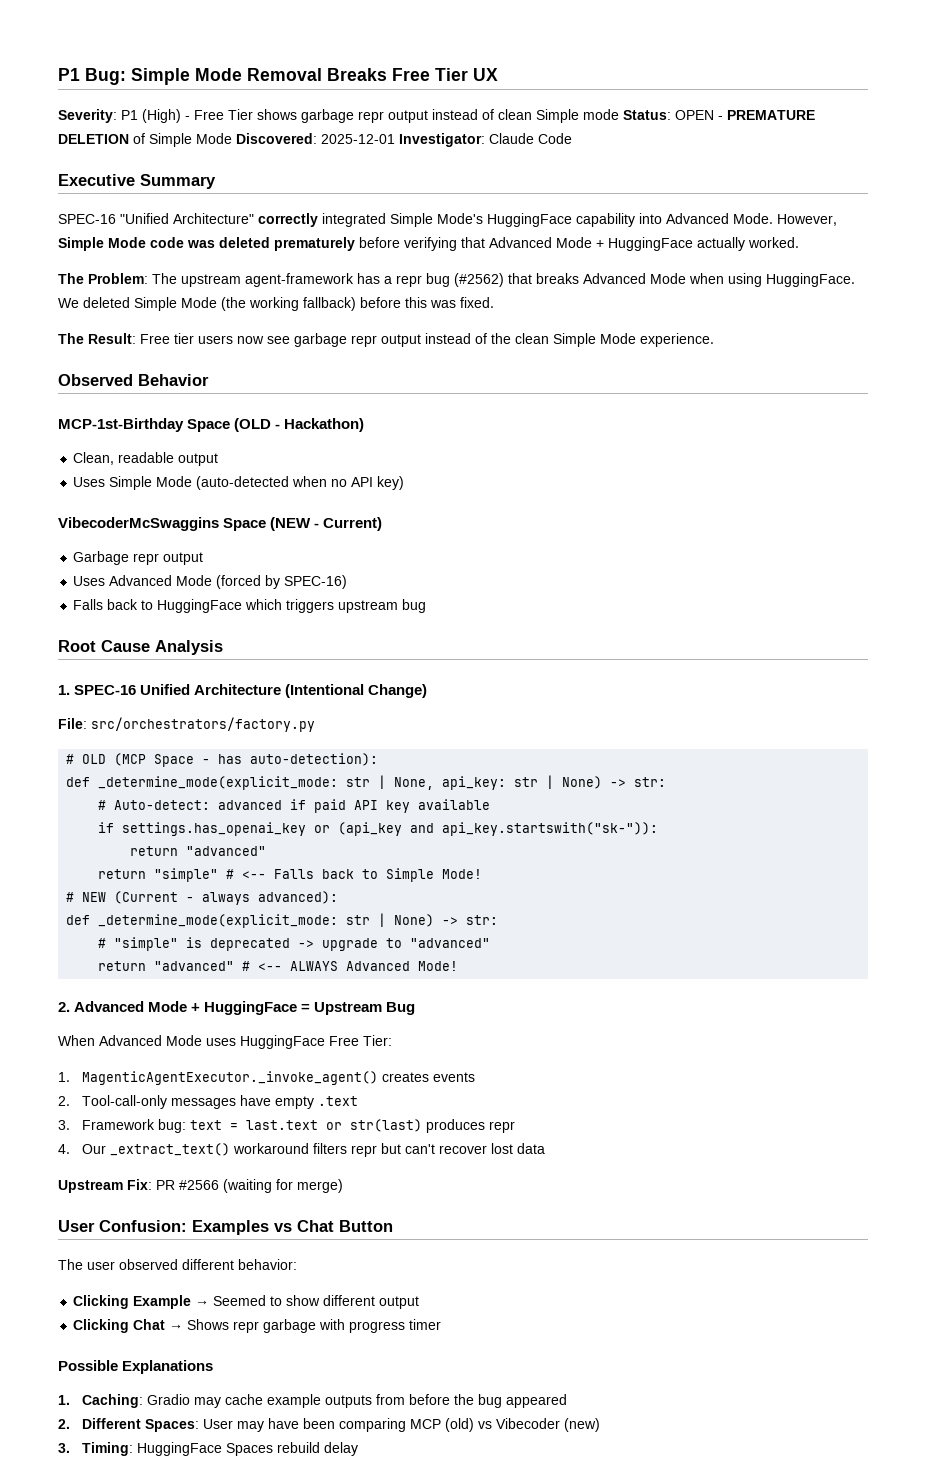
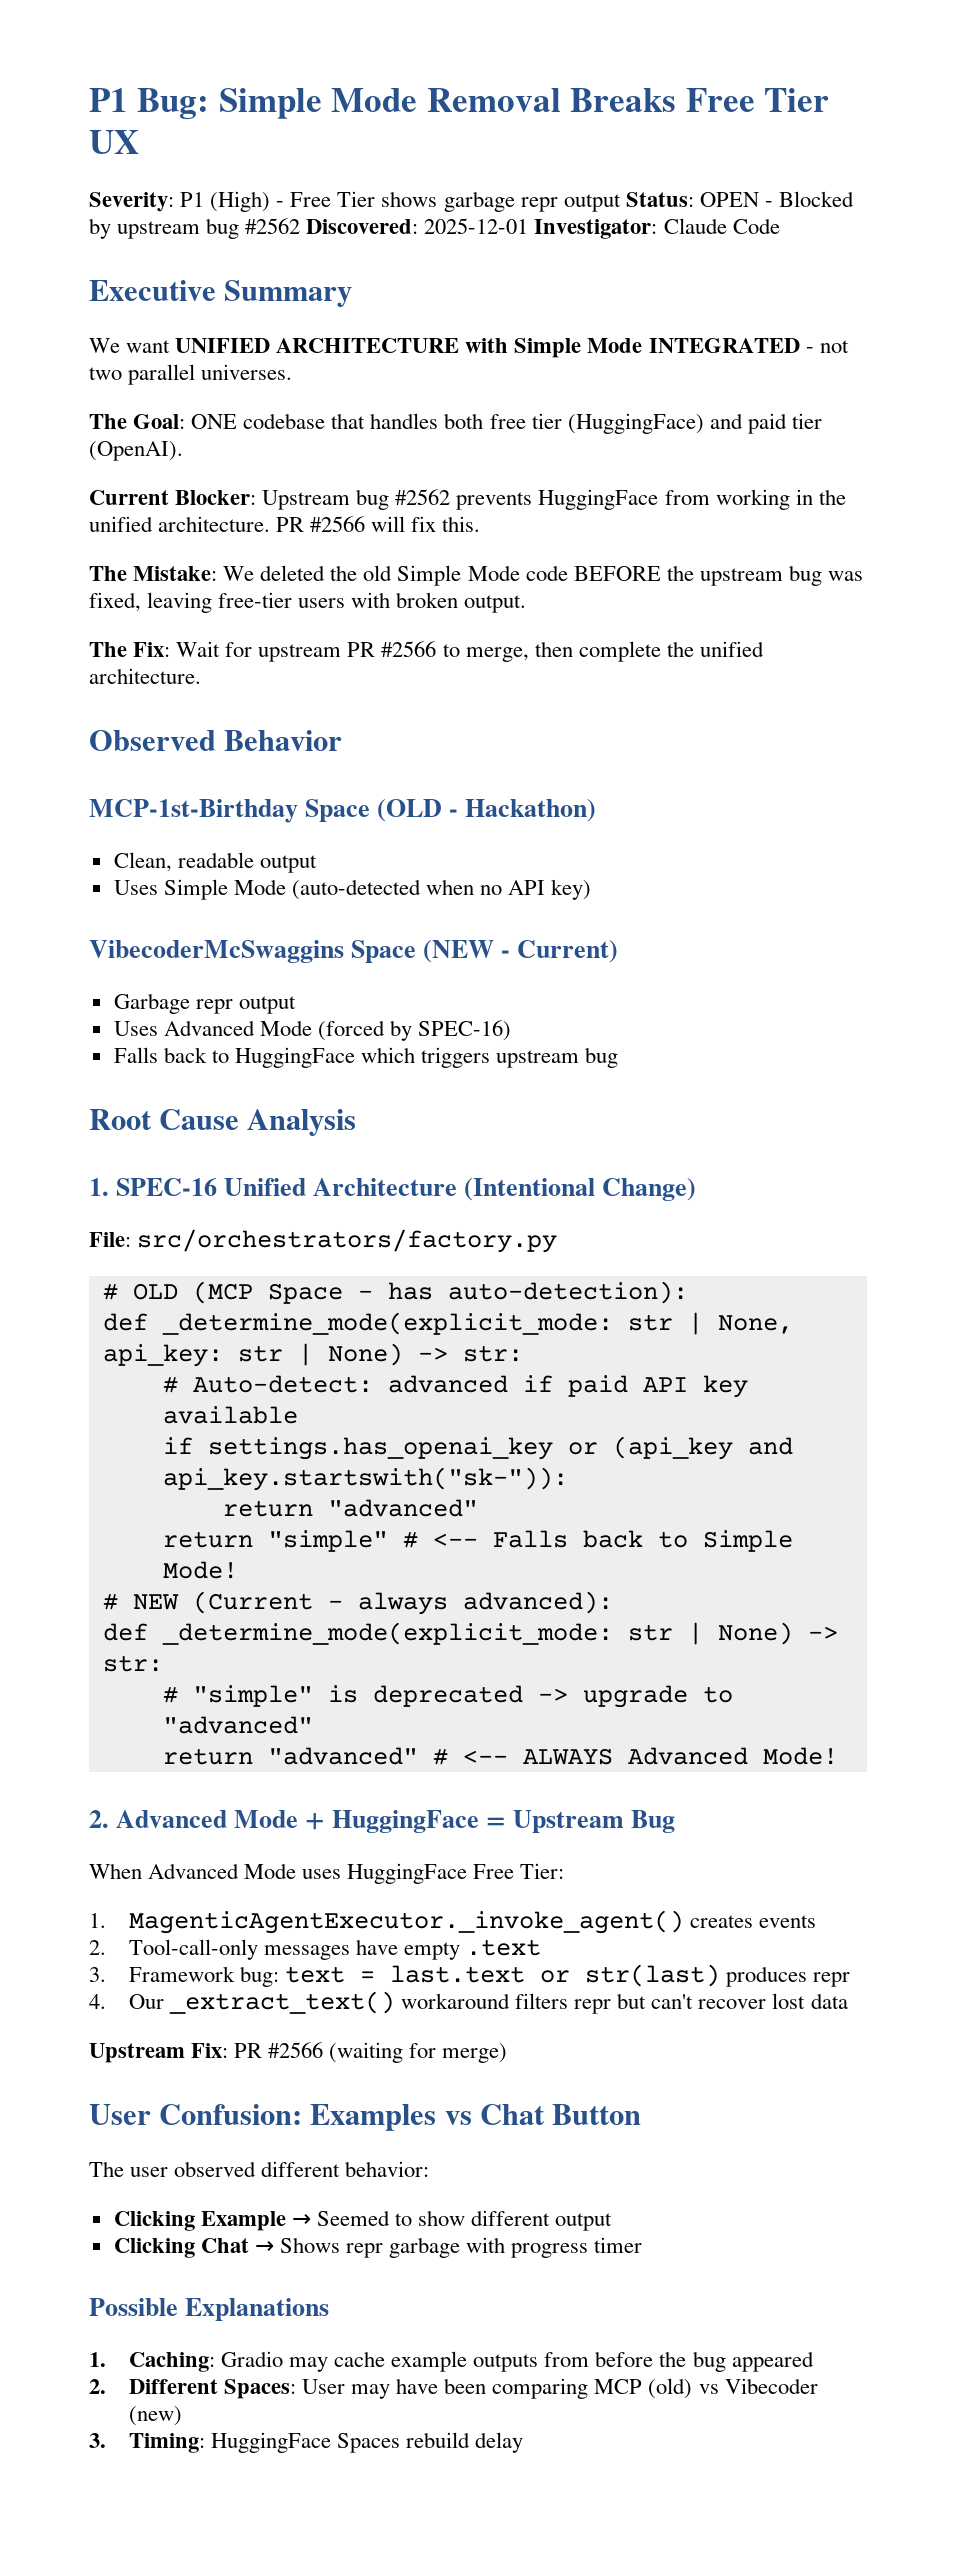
- Severity: P1 (High) - Free Tier shows garbage repr output instead of clean Simple mode Status: OPEN - PREMATURE DELETION of Simple Mode Discovered: 2025-12-01 Investigator: Claude Code
+ Severity: P1 (High) - Free Tier shows garbage repr output Status: OPEN - Blocked by upstream bug #2562 Discovered: 2025-12-01 Investigator: Claude Code
- SPEC-16 "Unified Architecture" correctly integrated Simple Mode's HuggingFace capability into Advanced Mode. However, Simple Mode code was deleted prematurely before verifying that Advanced Mode + HuggingFace actually worked.
- The Problem: The upstream agent-framework has a repr bug (#2562) that breaks Advanced Mode when using HuggingFace. We deleted Simple Mode (the working fallback) before this was fixed.
- The Result: Free tier users now see garbage repr output instead of the clean Simple Mode experience.
+ We want UNIFIED ARCHITECTURE with Simple Mode INTEGRATED - not two parallel universes.
+ The Goal: ONE codebase that handles both free tier (HuggingFace) and paid tier (OpenAI).
+ Current Blocker: Upstream bug #2562 prevents HuggingFace from working in the unified architecture. PR #2566 will fix this.
+ The Mistake: We deleted the old Simple Mode code BEFORE the upstream bug was fixed, leaving free-tier users with broken output.
+ The Fix: Wait for upstream PR #2566 to merge, then complete the unified architecture.

